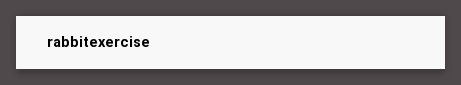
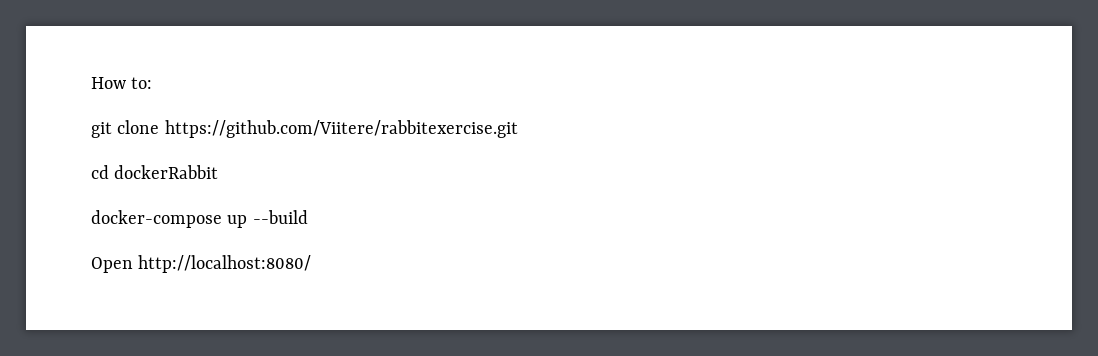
- rabbitexercise
+ How to:
+ git clone https://github.com/Viitere/rabbitexercise.git
+ cd dockerRabbit
+ docker-compose up --build
+ Open http://localhost:8080/

